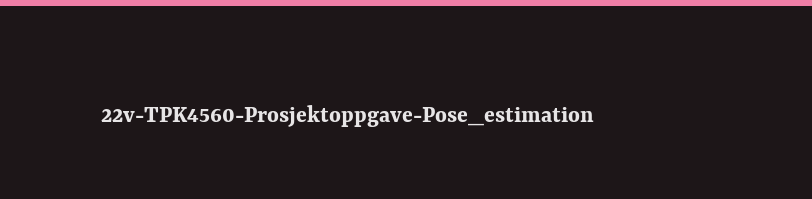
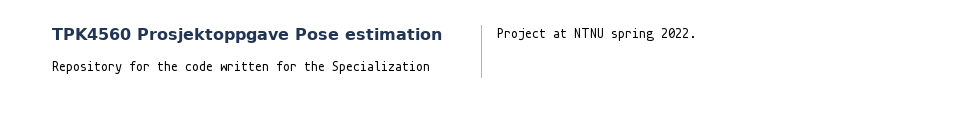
- 22v-TPK4560-Prosjektoppgave-Pose_estimation
+ TPK4560 Prosjektoppgave Pose estimation
+ Repository for the code written for the Specialization Project at NTNU spring 2022.

